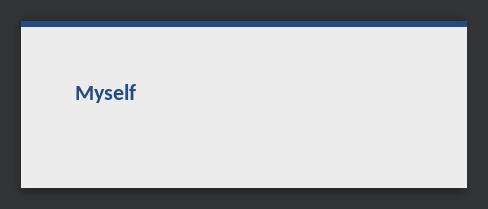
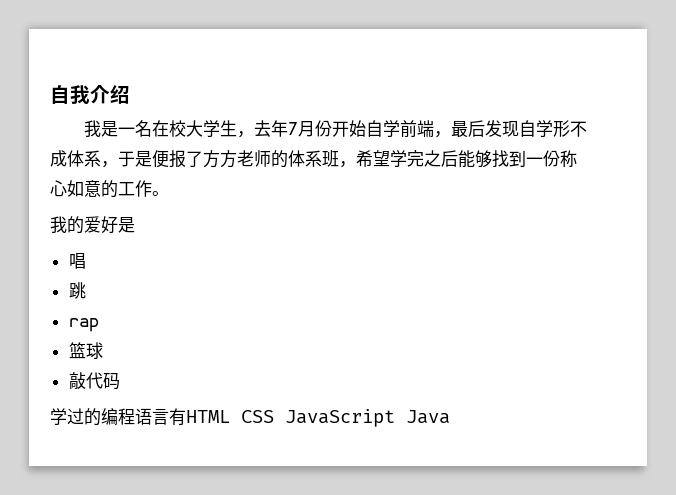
- Myself
+ 自我介绍
+ 我是一名在校大学生，去年7月份开始自学前端，最后发现自学形不成体系，于是便报了方方老师的体系班，希望学完之后能够找到一份称心如意的工作。
+ 我的爱好是
+ 唱
+ 跳
+ rap
+ 篮球
+ 敲代码
+ 学过的编程语言有HTML CSS JavaScript Java

